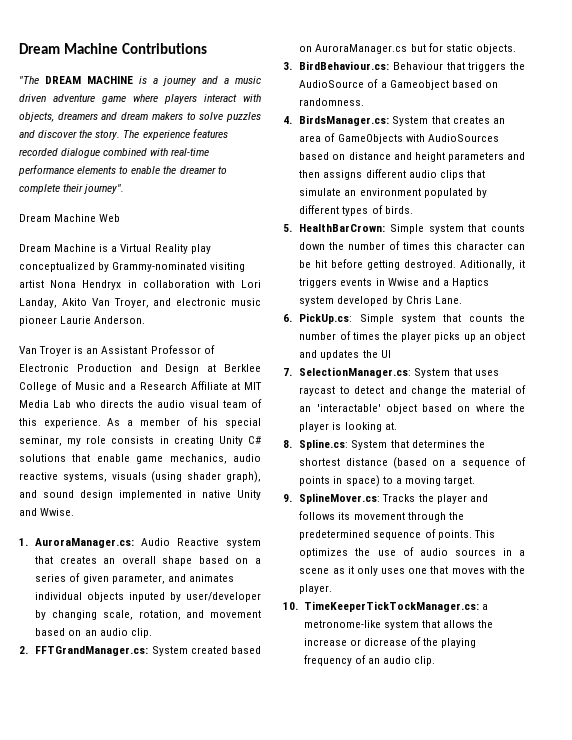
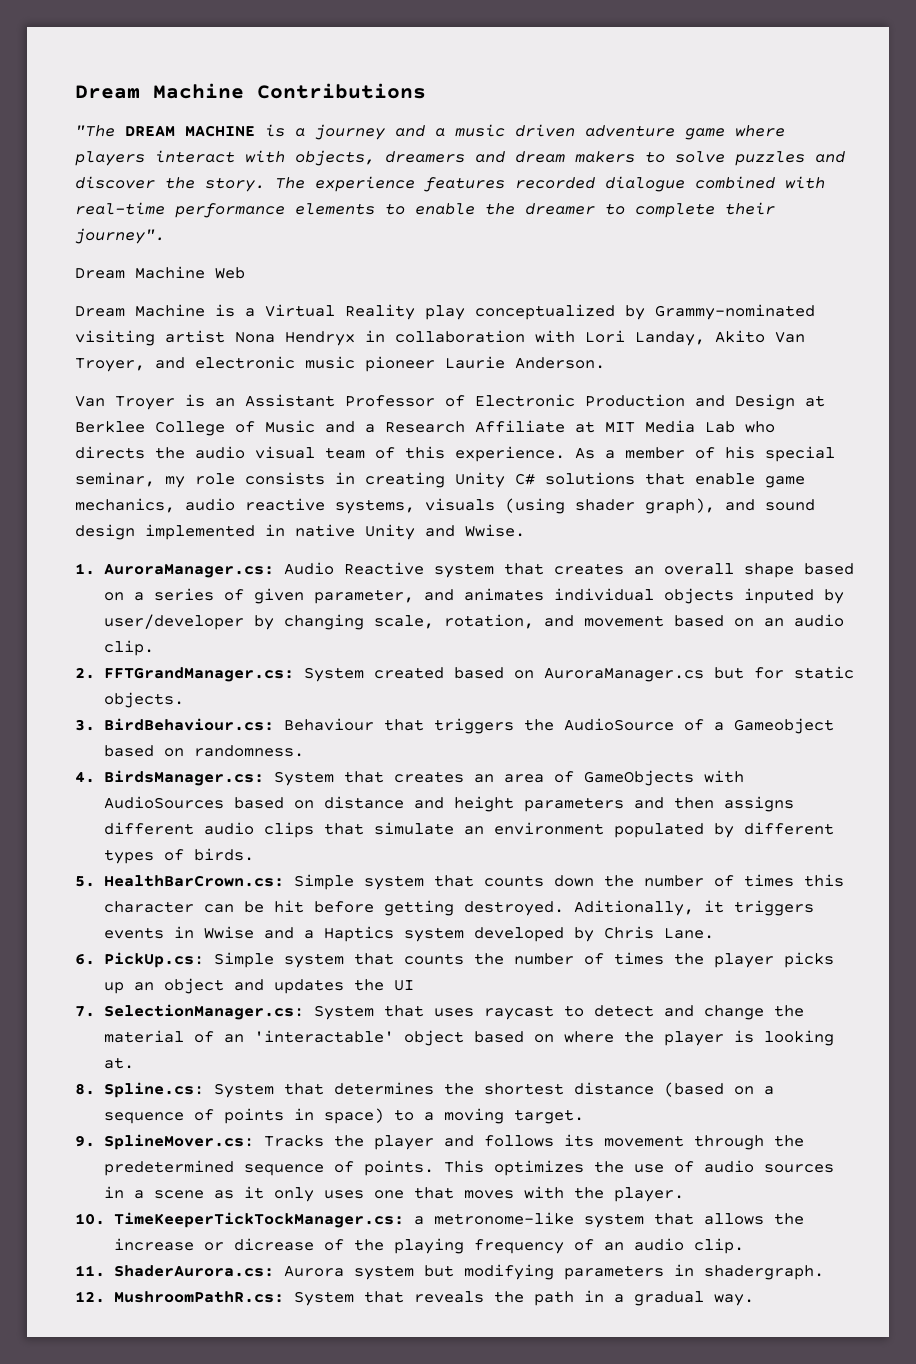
- 5. HealthBarCrown: Simple system that counts down the number of times this character can be hit before getting destroyed.
+ 5. HealthBarCrown.cs: Simple system that counts down the number of times this character can be hit before getting destroyed.
+ 11. ShaderAurora.cs: Aurora system but modifying parameters in shadergraph.
+ 12. MushroomPathR.cs: System that reveals the path in a gradual way.

